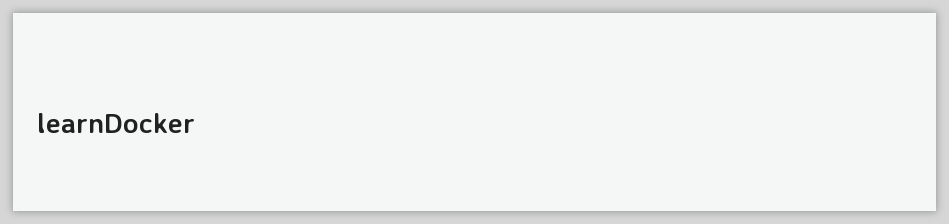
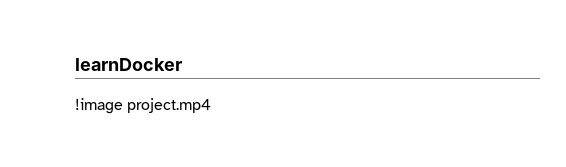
+ !image project.mp4

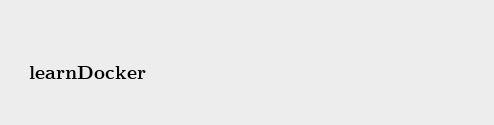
- !image project.mp4

